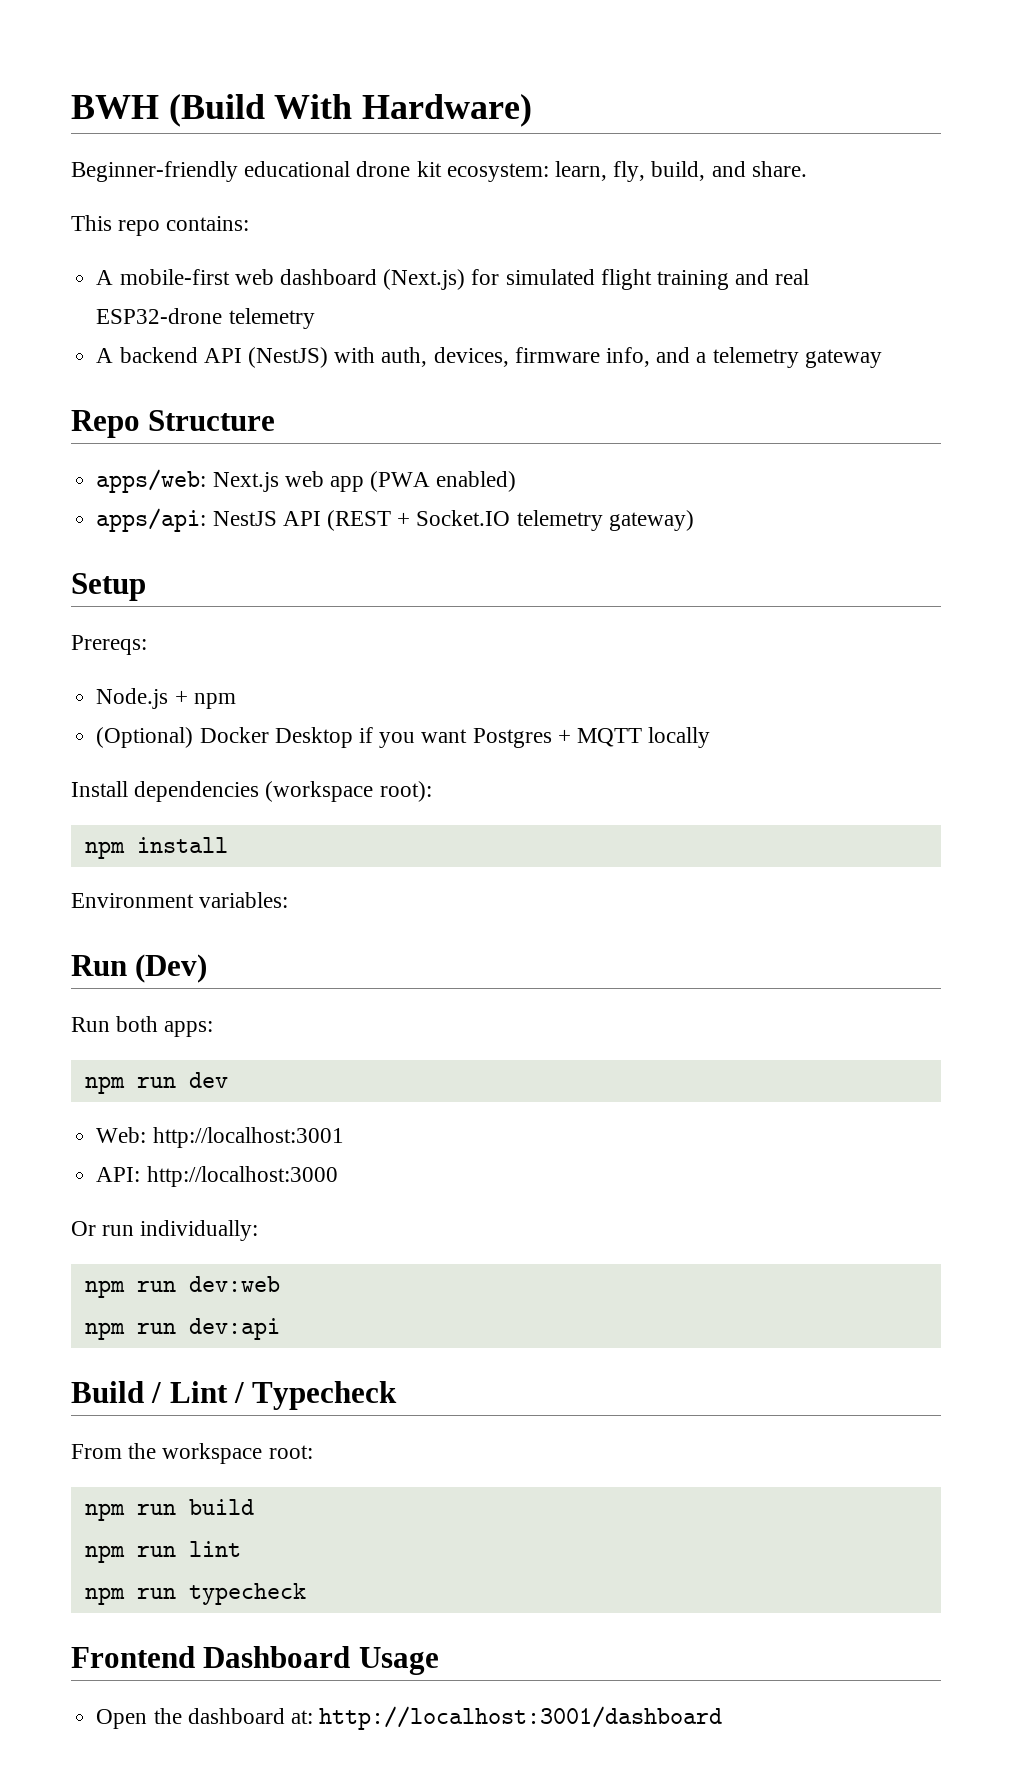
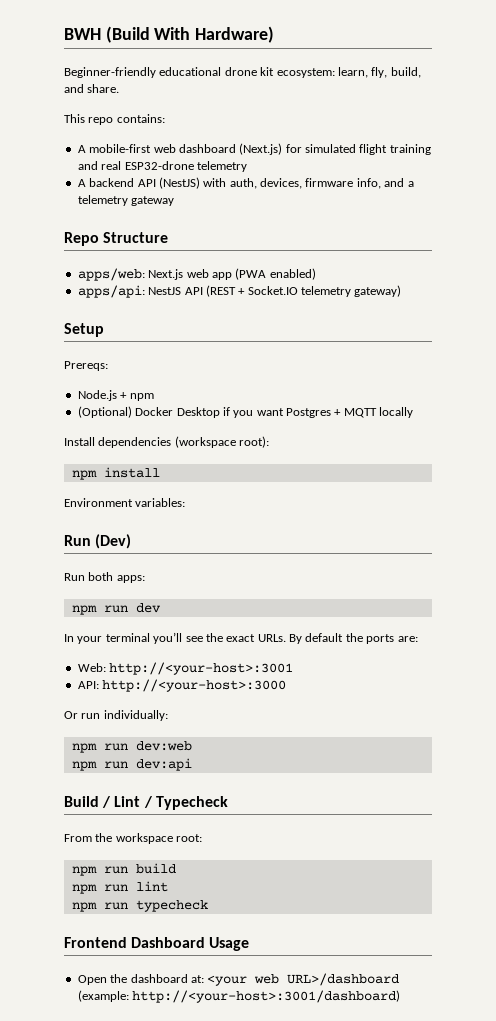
+ In your terminal you’ll see the exact URLs. By default the ports are:
- Web: http://localhost:3001
+ Web: http://<your-host>:3001
- API: http://localhost:3000
+ API: http://<your-host>:3000
- Open the dashboard at: http://localhost:3001/dashboard
+ Open the dashboard at: <your web URL>/dashboard (example: http://<your-host>:3001/dashboard)

